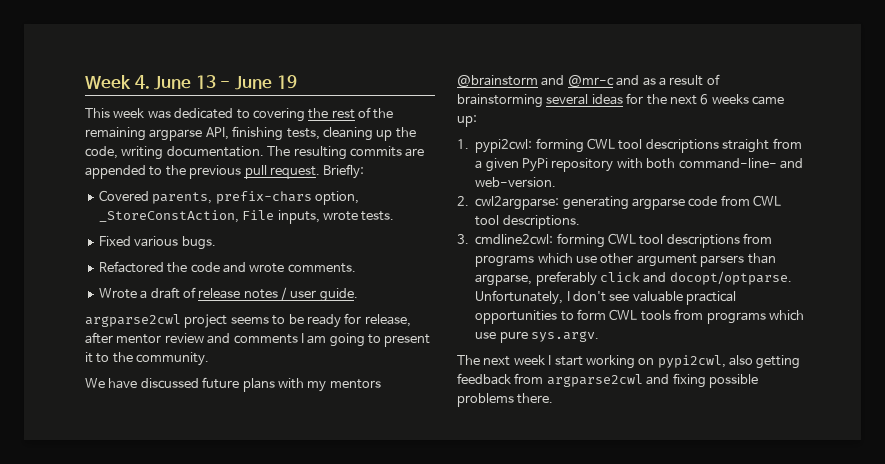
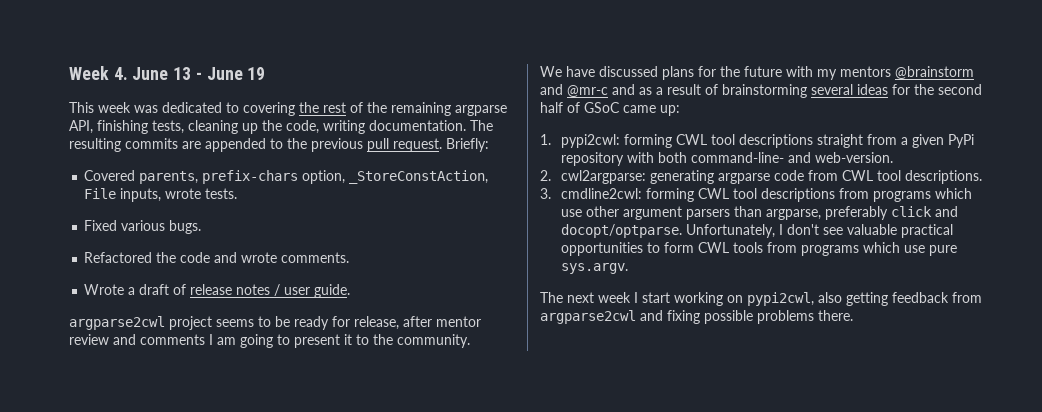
- We have discussed future plans with my mentors @brainstorm and @mr-c and as a result of brainstorming several ideas for the next 6 weeks came up:
+ We have discussed plans for the future with my mentors @brainstorm and @mr-c and as a result of brainstorming several ideas for the second half of GSoC came up:

